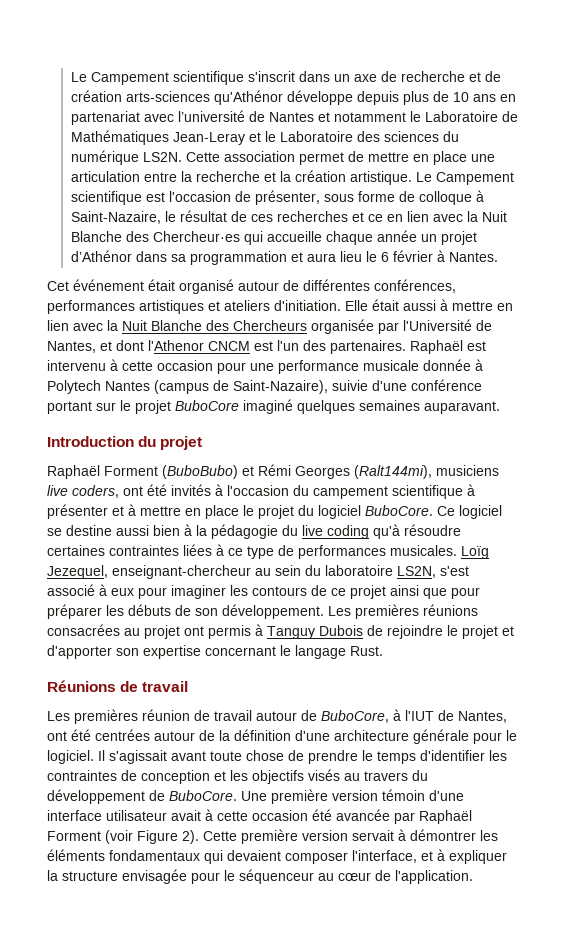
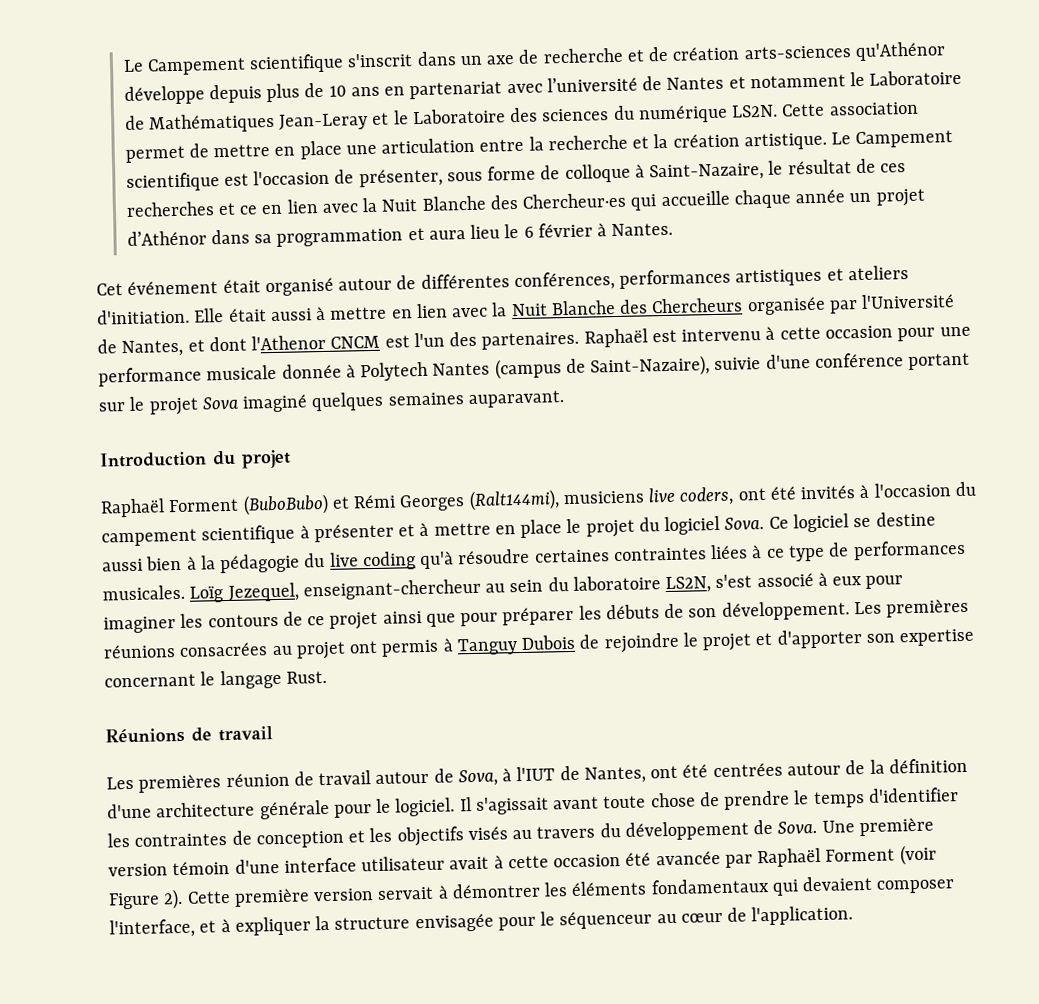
- Raphaël est intervenu à cette occasion pour une performance musicale donnée à Polytech Nantes (campus de Saint-Nazaire), suivie d'une conférence portant sur le projet BuboCore imaginé quelques semaines auparavant.
+ Raphaël est intervenu à cette occasion pour une performance musicale donnée à Polytech Nantes (campus de Saint-Nazaire), suivie d'une conférence portant sur le projet Sova imaginé quelques semaines auparavant.
- Raphaël Forment (BuboBubo) et Rémi Georges (Ralt144mi), musiciens live coders, ont été invités à l'occasion du campement scientifique à présenter et à mettre en place le projet du logiciel BuboCore.
+ Raphaël Forment (BuboBubo) et Rémi Georges (Ralt144mi), musiciens live coders, ont été invités à l'occasion du campement scientifique à présenter et à mettre en place le projet du logiciel Sova.
- Les premières réunion de travail autour de BuboCore, à l'IUT de Nantes, ont été centrées autour de la définition d'une architecture générale pour le logiciel.
+ Les premières réunion de travail autour de Sova, à l'IUT de Nantes, ont été centrées autour de la définition d'une architecture générale pour le logiciel.
- Il s'agissait avant toute chose de prendre le temps d'identifier les contraintes de conception et les objectifs visés au travers du développement de BuboCore.
+ Il s'agissait avant toute chose de prendre le temps d'identifier les contraintes de conception et les objectifs visés au travers du développement de Sova.

